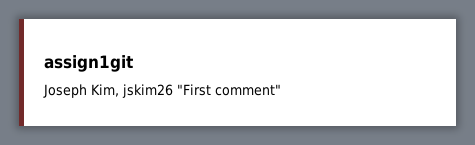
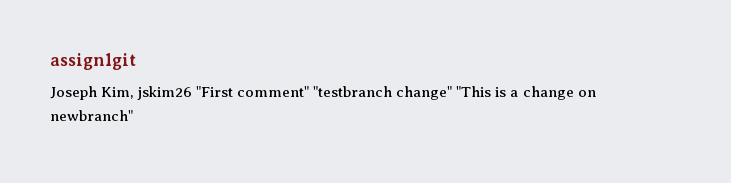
- Joseph Kim, jskim26 "First comment"
+ Joseph Kim, jskim26 "First comment" "testbranch change" "This is a change on newbranch"

